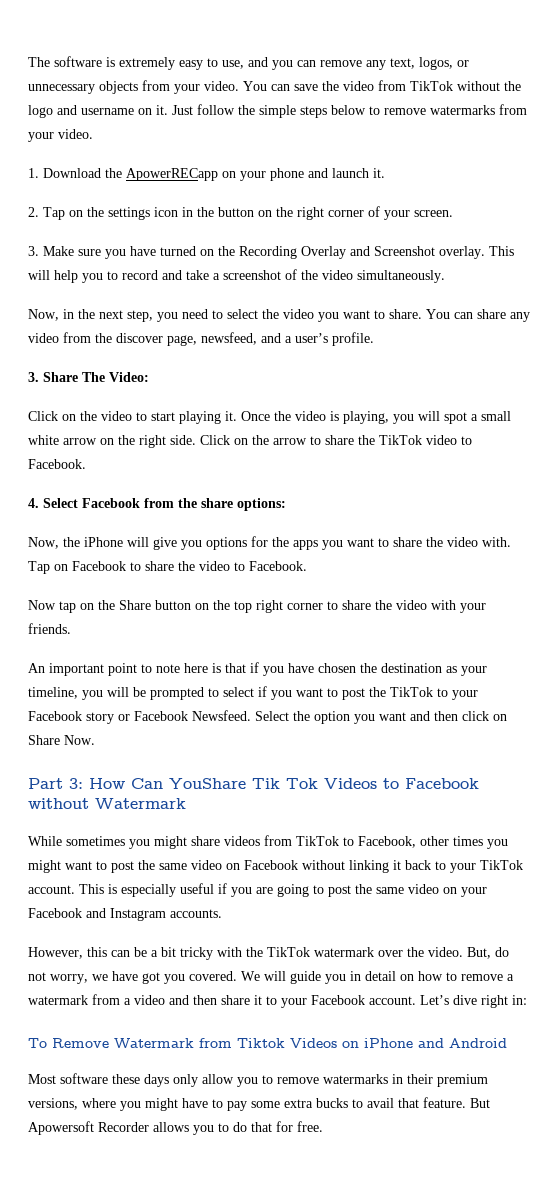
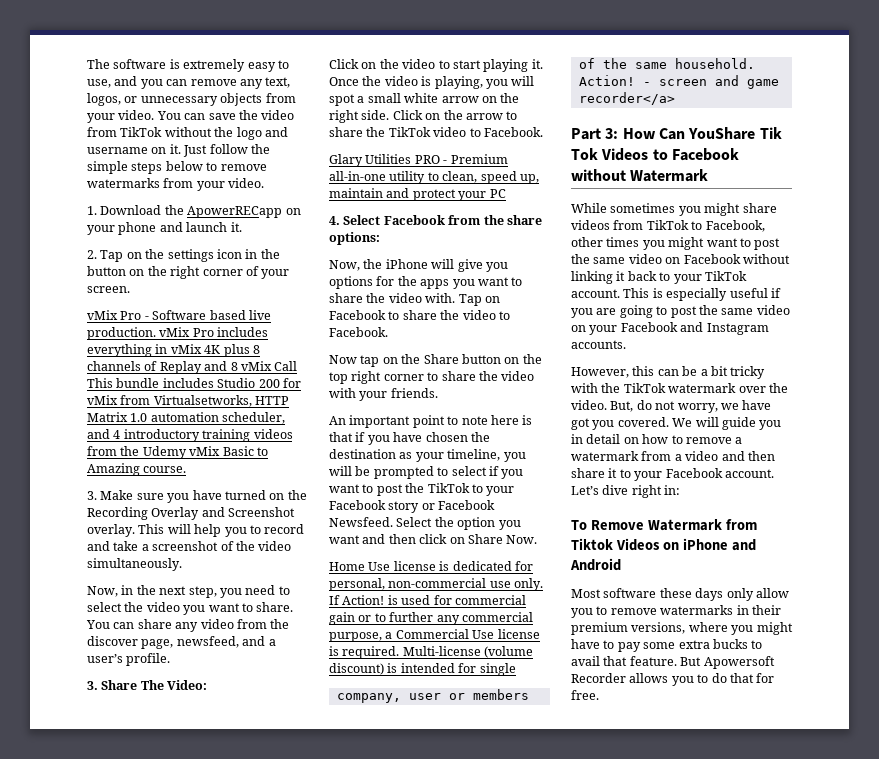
+ vMix Pro - Software based live production. vMix Pro includes everything in vMix 4K plus 8 channels of Replay and 8 vMix Call This bundle includes Studio 200 for vMix from Virtualsetworks, HTTP Matrix 1.0 automation scheduler, and 4 introductory training videos from the Udemy vMix Basic to Amazing course.
+ Glary Utilities PRO - Premium all-in-one utility to clean, speed up, maintain and protect your PC
+ Home Use license is dedicated for personal, non-commercial use only. If Action! is used for commercial gain or to further any commercial purpose, a Commercial Use license is required. Multi-license (volume discount) is intended for single
+ company, user or members of the same household. Action! - screen and game recorder</a>

